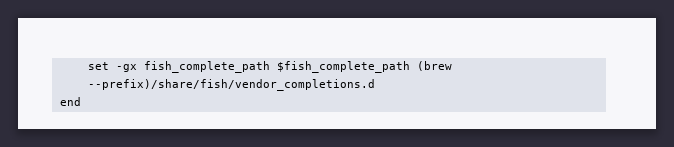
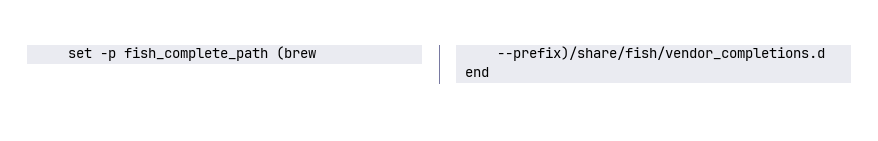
- set -gx fish_complete_path $fish_complete_path (brew --prefix)/share/fish/vendor_completions.d
+ set -p fish_complete_path (brew --prefix)/share/fish/vendor_completions.d

